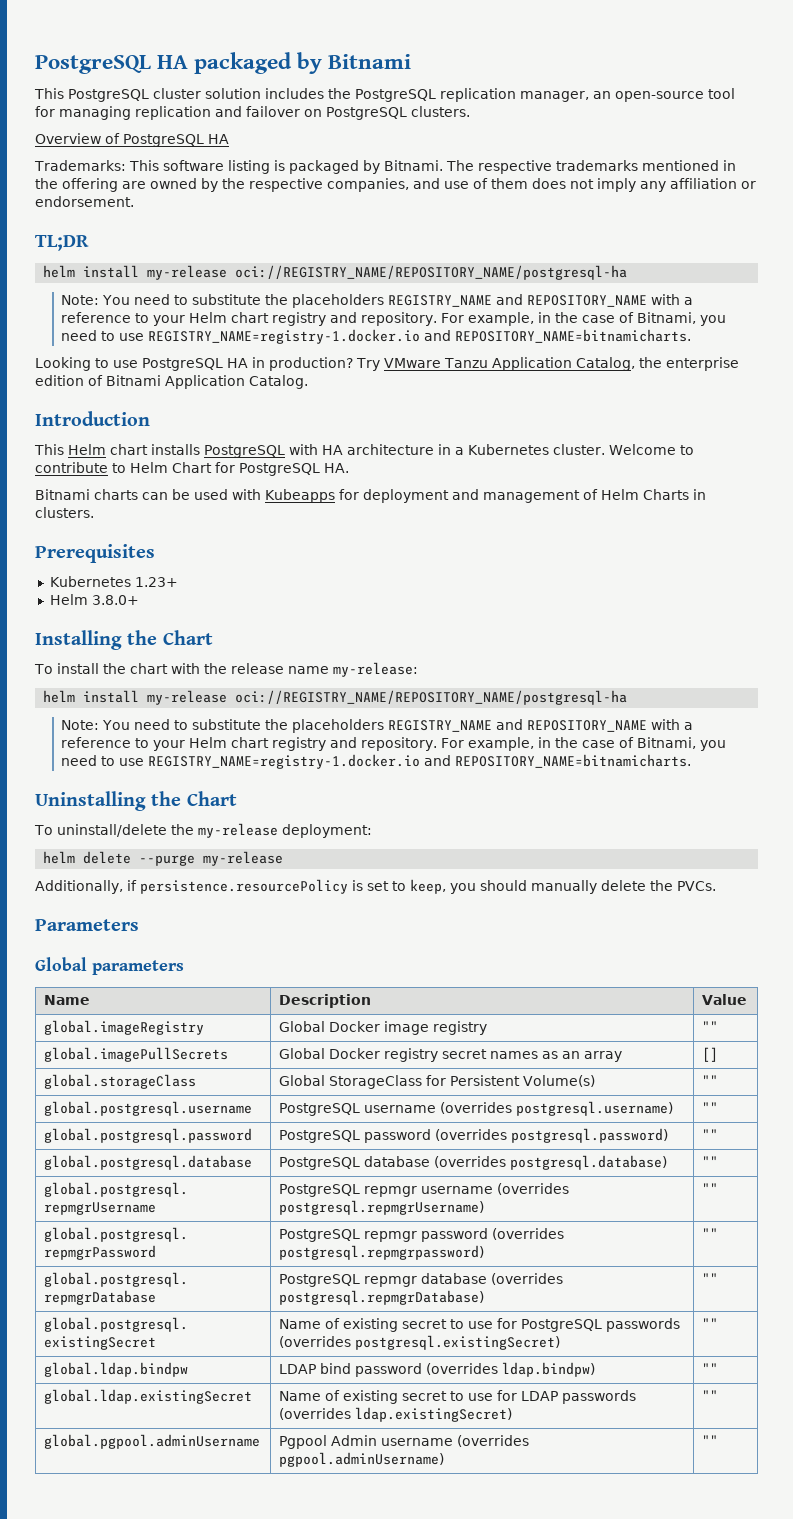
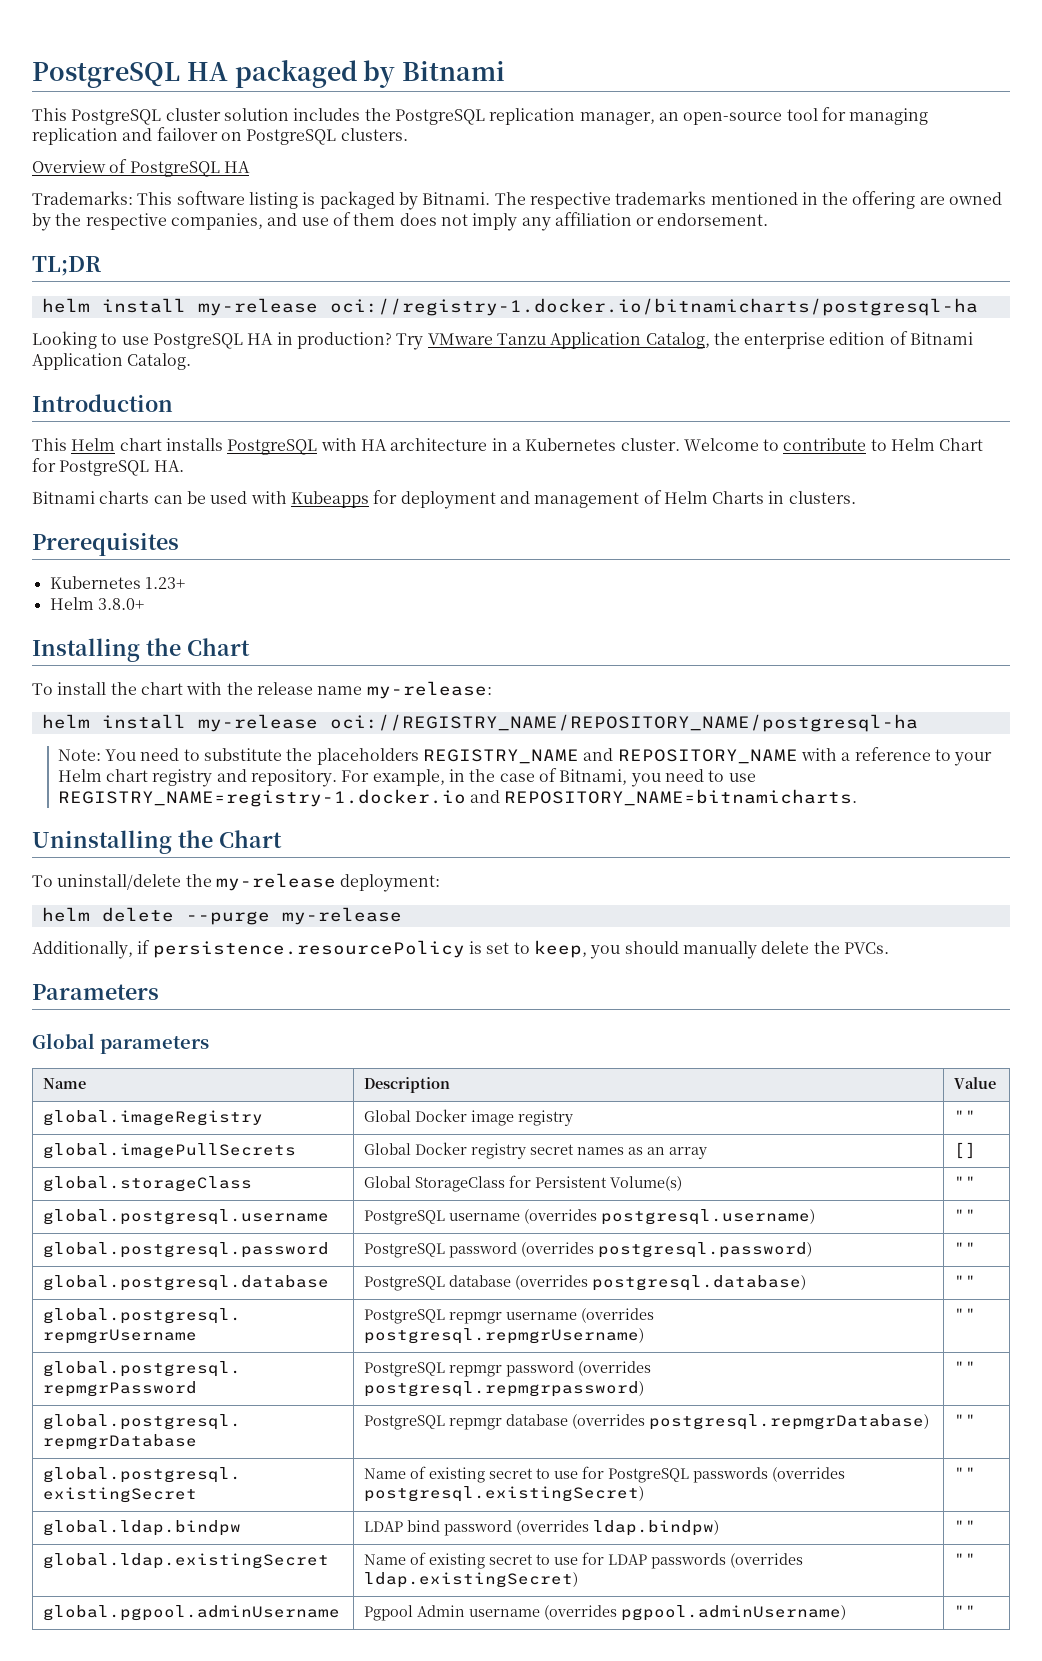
  TL;DR
- helm install my-release oci://REGISTRY_NAME/REPOSITORY_NAME/postgresql-ha
- Note: You need to substitute the placeholders REGISTRY_NAME and REPOSITORY_NAME with a reference to your Helm chart registry and repository. For example, in the case of Bitnami, you need to use REGISTRY_NAME=registry-1.docker.io and REPOSITORY_NAME=bitnamicharts.
+ helm install my-release oci://registry-1.docker.io/bitnamicharts/postgresql-ha

